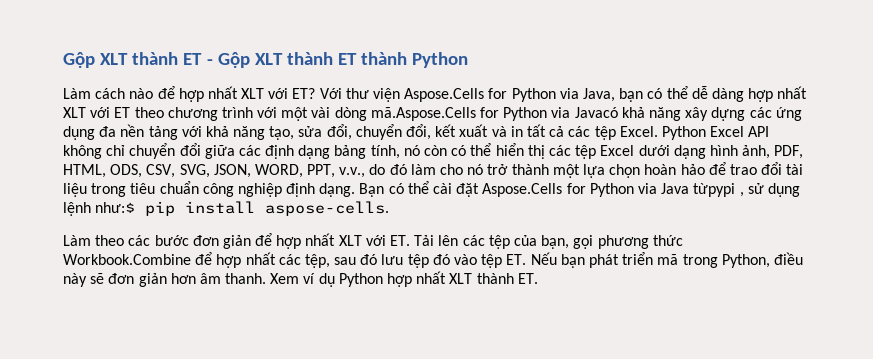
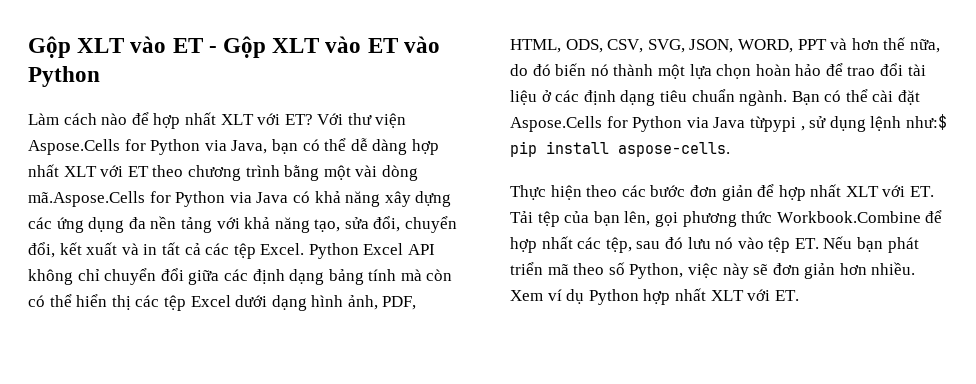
- Gộp XLT thành ET - Gộp XLT thành ET thành Python
+ Gộp XLT vào ET - Gộp XLT vào ET vào Python
- Với thư viện Aspose.Cells for Python via Java, bạn có thể dễ dàng hợp nhất XLT với ET theo chương trình với một vài dòng mã.Aspose.Cells for Python via Javacó khả năng xây dựng các ứng dụng đa nền tảng với khả năng tạo, sửa đổi, chuyển đổi, kết xuất và in tất cả các tệp Excel.
+ Với thư viện Aspose.Cells for Python via Java, bạn có thể dễ dàng hợp nhất XLT với ET theo chương trình bằng một vài dòng mã.Aspose.Cells for Python via Java có khả năng xây dựng các ứng dụng đa nền tảng với khả năng tạo, sửa đổi, chuyển đổi, kết xuất và in tất cả các tệp Excel.
- Python Excel API không chỉ chuyển đổi giữa các định dạng bảng tính, nó còn có thể hiển thị các tệp Excel dưới dạng hình ảnh, PDF, HTML, ODS, CSV, SVG, JSON, WORD, PPT, v.v., do đó làm cho nó trở thành một lựa chọn hoàn hảo để trao đổi tài liệu trong tiêu chuẩn công nghiệp định dạng.
+ Python Excel API không chỉ chuyển đổi giữa các định dạng bảng tính mà còn có thể hiển thị các tệp Excel dưới dạng hình ảnh, PDF, HTML, ODS, CSV, SVG, JSON, WORD, PPT và hơn thế nữa, do đó biến nó thành một lựa chọn hoàn hảo để trao đổi tài liệu ở các định dạng tiêu chuẩn ngành.
- Làm theo các bước đơn giản để hợp nhất XLT với ET. Tải lên các tệp của bạn, gọi phương thức Workbook.Combine để hợp nhất các tệp, sau đó lưu tệp đó vào tệp ET. Nếu bạn phát triển mã trong Python, điều này sẽ đơn giản hơn âm thanh.
+ Thực hiện theo các bước đơn giản để hợp nhất XLT với ET. Tải tệp của bạn lên, gọi phương thức Workbook.Combine để hợp nhất các tệp, sau đó lưu nó vào tệp ET. Nếu bạn phát triển mã theo số Python, việc này sẽ đơn giản hơn nhiều.
- Xem ví dụ Python hợp nhất XLT thành ET.
+ Xem ví dụ Python hợp nhất XLT với ET.

